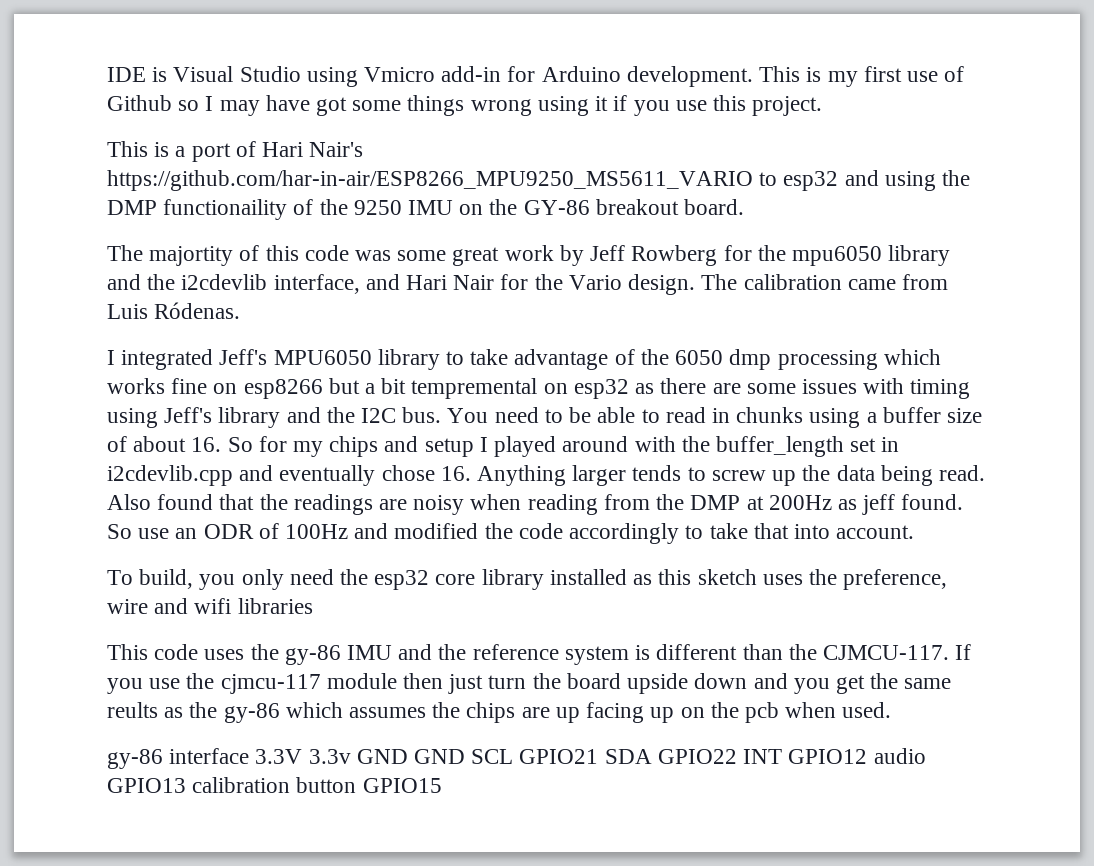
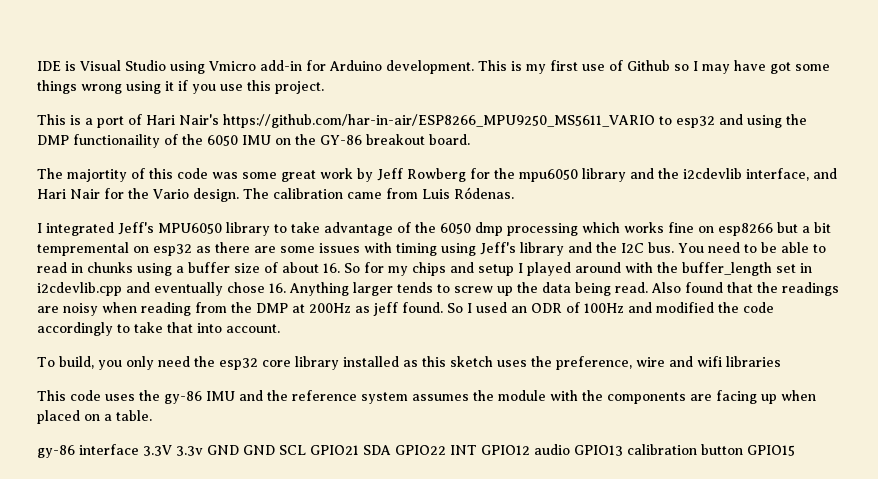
- This is a port of Hari Nair's https://github.com/har-in-air/ESP8266_MPU9250_MS5611_VARIO to esp32 and using the DMP functionaility of the 9250 IMU on the GY-86 breakout board.
+ This is a port of Hari Nair's https://github.com/har-in-air/ESP8266_MPU9250_MS5611_VARIO to esp32 and using the DMP functionaility of the 6050 IMU on the GY-86 breakout board.
- So use an ODR of 100Hz and modified the code accordingly to take that into account.
+ So I used an ODR of 100Hz and modified the code accordingly to take that into account.
- This code uses the gy-86 IMU and the reference system is different than the CJMCU-117. If you use the cjmcu-117 module then just turn the board upside down and you get the same reults as the gy-86 which assumes the chips are up facing up on the pcb when used.
+ This code uses the gy-86 IMU and the reference system assumes the module with the components are facing up when placed on a table.

